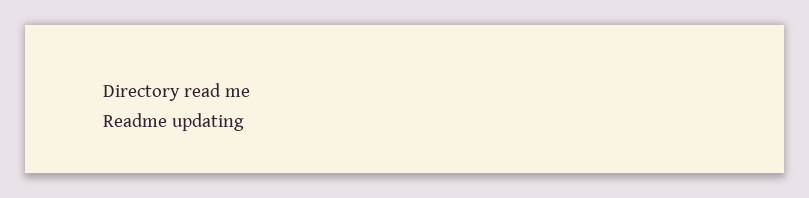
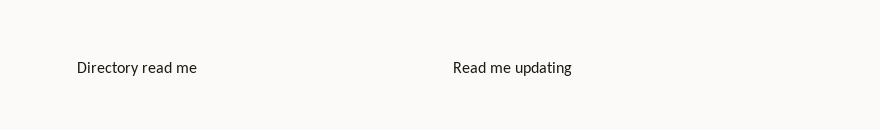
- Readme updating
+ Read me updating

